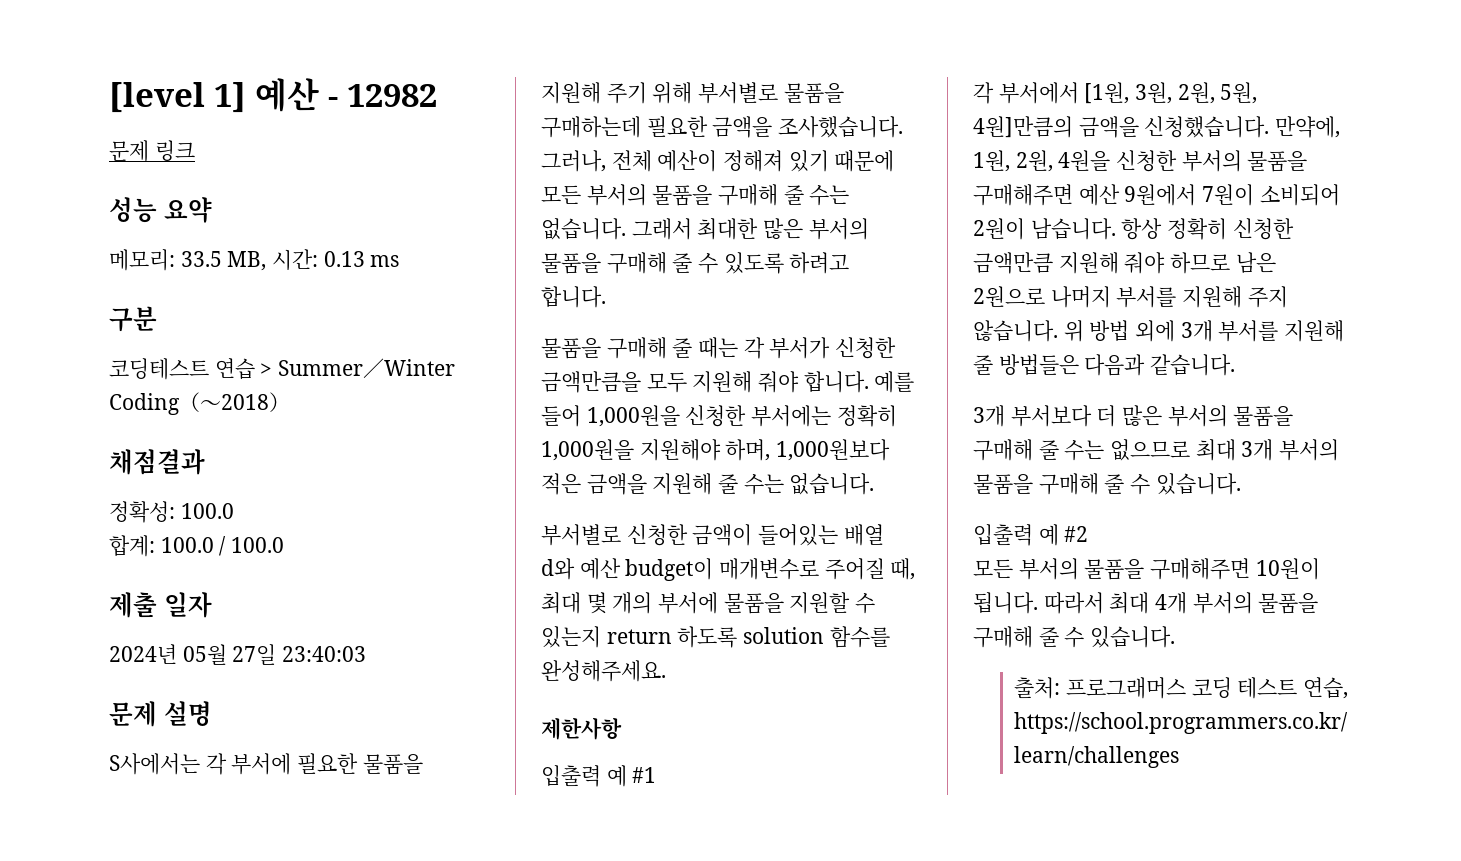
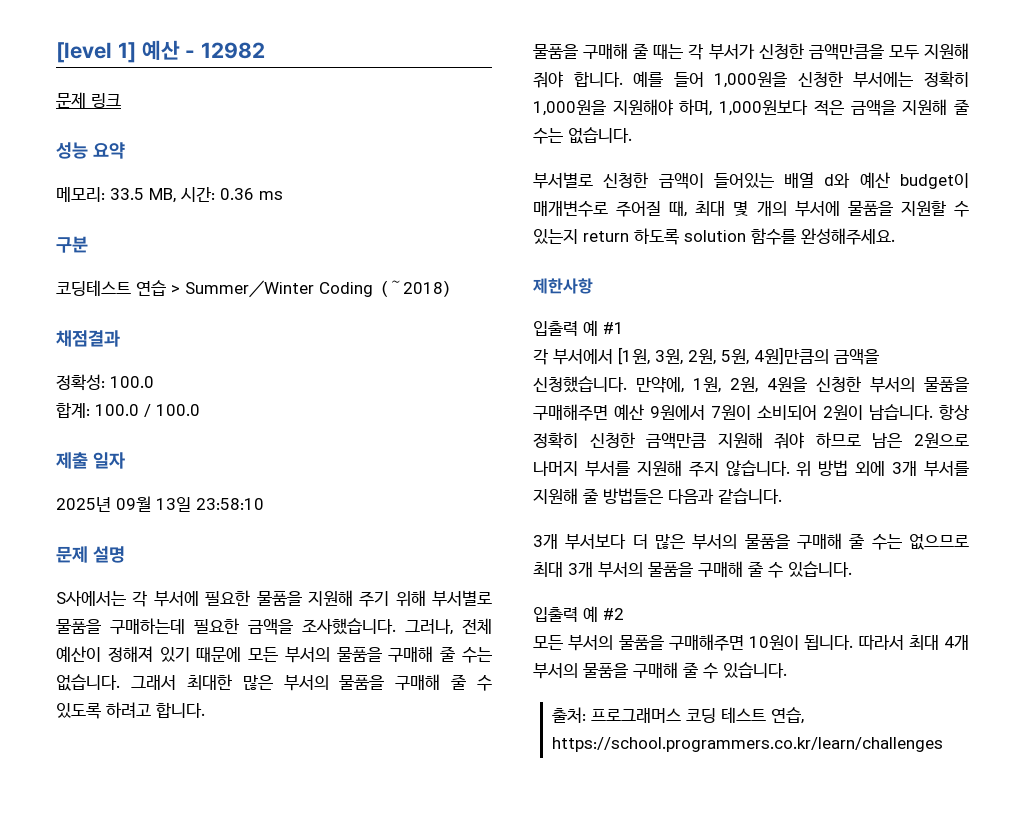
- 메모리: 33.5 MB, 시간: 0.13 ms
+ 메모리: 33.5 MB, 시간: 0.36 ms
- 2024년 05월 27일 23:40:03
+ 2025년 09월 13일 23:58:10

